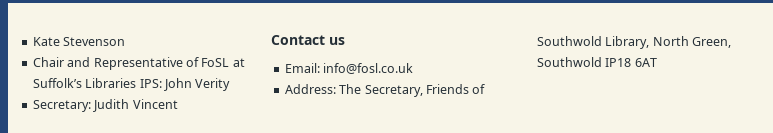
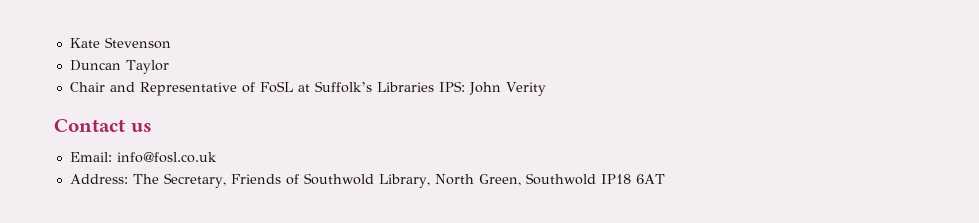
+ Duncan Taylor
- Secretary: Judith Vincent

